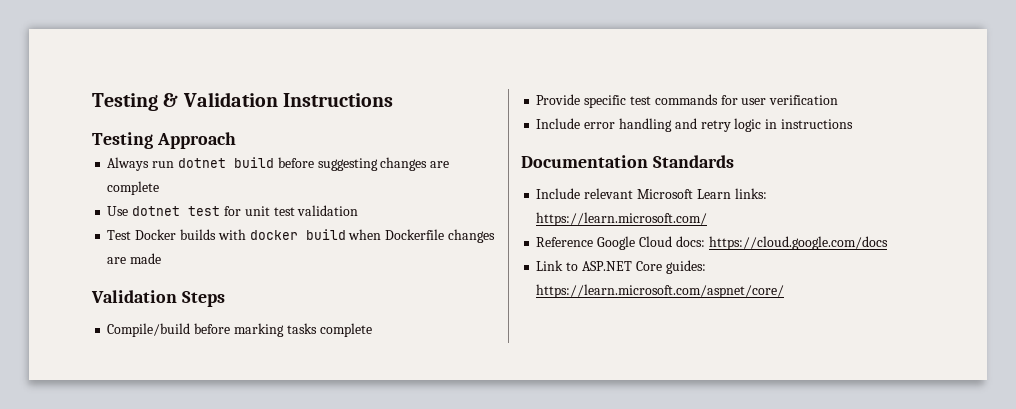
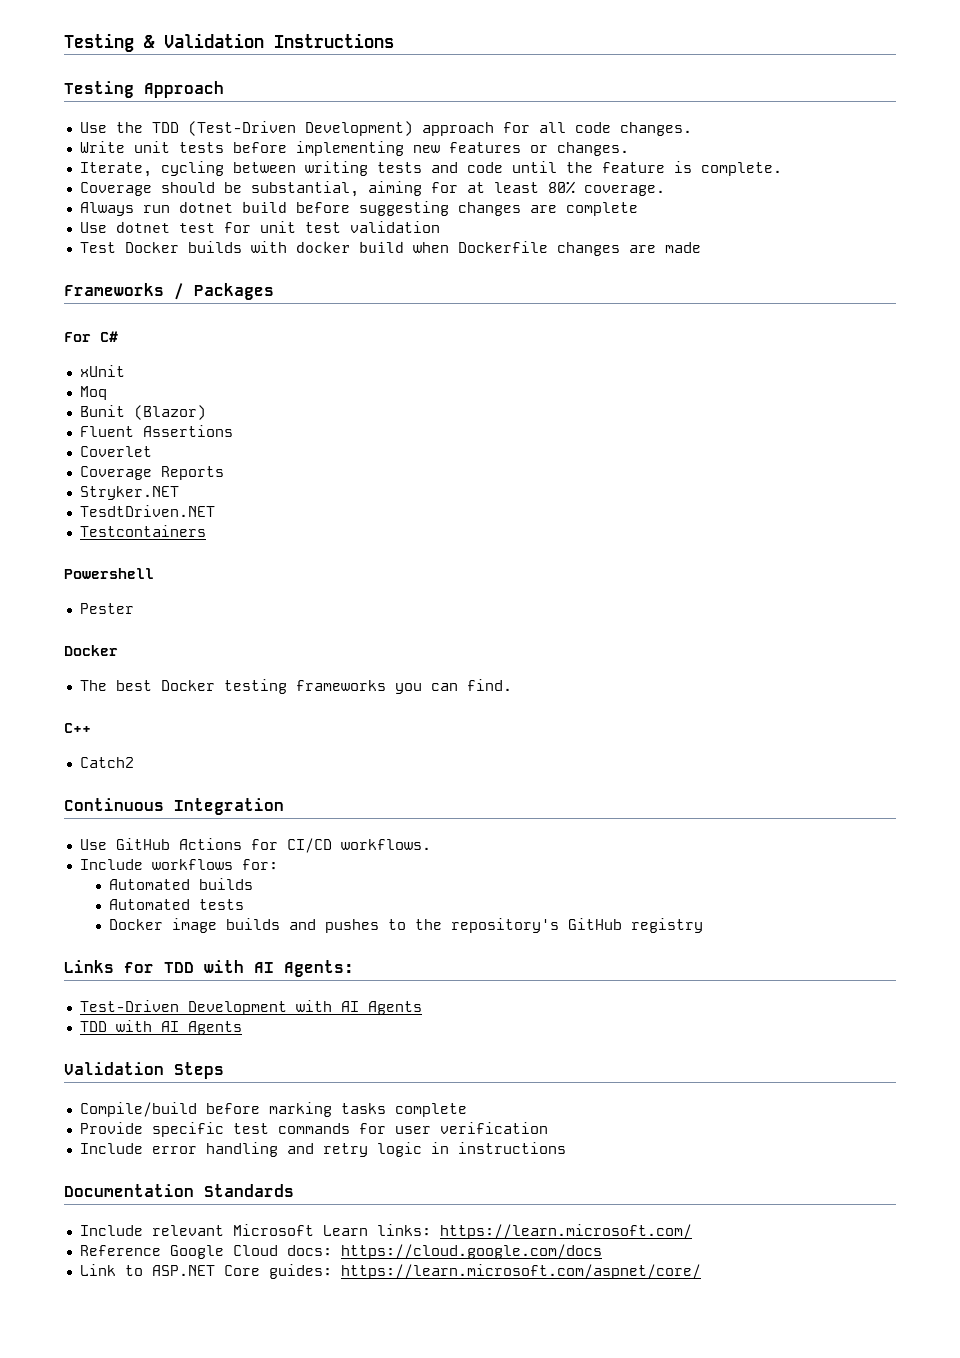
+ Use the TDD (Test-Driven Development) approach for all code changes.
+ Write unit tests before implementing new features or changes.
+ Iterate, cycling between writing tests and code until the feature is complete.
+ Coverage should be substantial, aiming for at least 80% coverage.
+ Frameworks / Packages
+ For C#
+ xUnit
+ Moq
+ Bunit (Blazor)
+ Fluent Assertions
+ Coverlet
+ Coverage Reports
+ Stryker.NET
+ TesdtDriven.NET
+ Testcontainers
+ Powershell
+ Pester
+ Docker
+ The best Docker testing frameworks you can find.
+ C++
+ Catch2
+ Continuous Integration
+ Use GitHub Actions for CI/CD workflows.
+ Include workflows for:
+ Automated builds
+ Automated tests
+ Docker image builds and pushes to the repository's GitHub registry
+ Links for TDD with AI Agents:
+ Test-Driven Development with AI Agents
+ TDD with AI Agents

